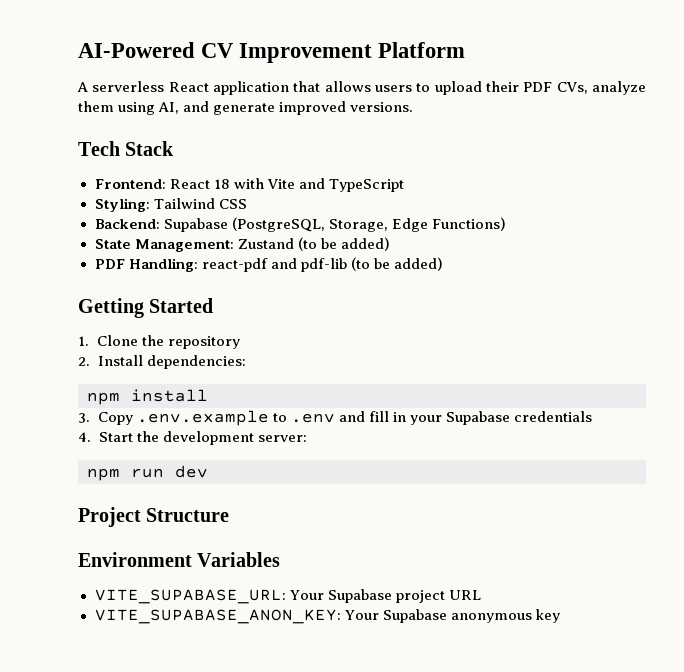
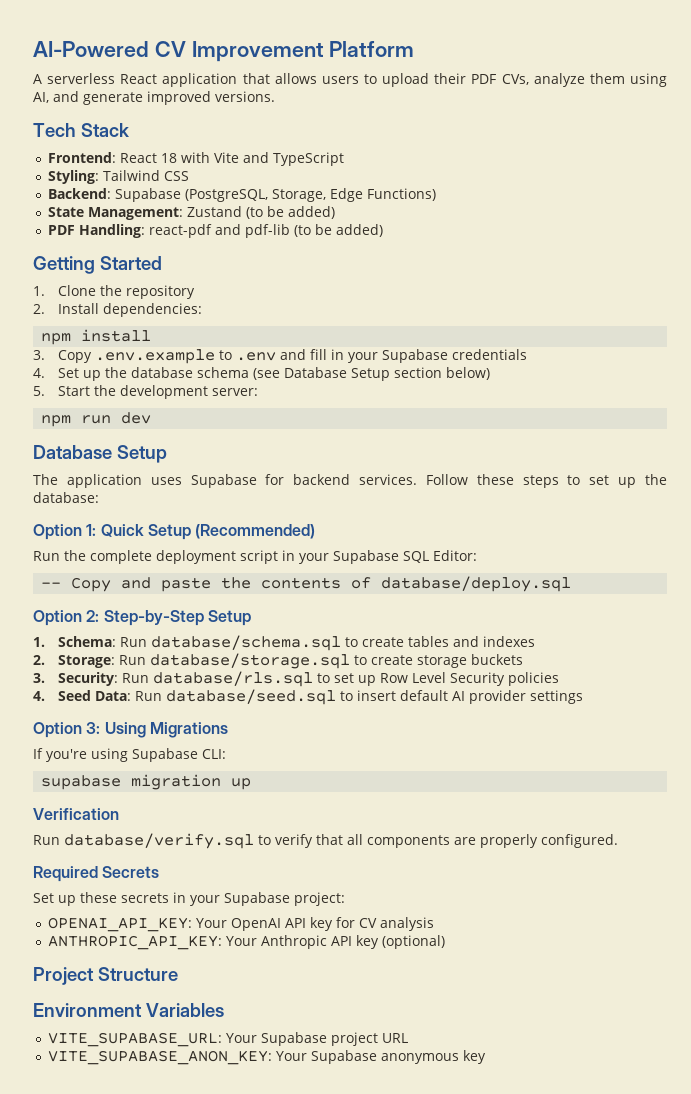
- 4. Start the development server:
+ 4. Set up the database schema (see Database Setup section below)
+ 5. Start the development server:
  npm run dev
+ Database Setup
+ The application uses Supabase for backend services. Follow these steps to set up the database:
+ Option 1: Quick Setup (Recommended)
+ Run the complete deployment script in your Supabase SQL Editor:
+ -- Copy and paste the contents of database/deploy.sql
+ Option 2: Step-by-Step Setup
+ 1. Schema: Run database/schema.sql to create tables and indexes
+ 2. Storage: Run database/storage.sql to create storage buckets
+ 3. Security: Run database/rls.sql to set up Row Level Security policies
+ 4. Seed Data: Run database/seed.sql to insert default AI provider settings
+ Option 3: Using Migrations
+ If you're using Supabase CLI:
+ supabase migration up
+ Verification
+ Run database/verify.sql to verify that all components are properly configured.
+ Required Secrets
+ Set up these secrets in your Supabase project:
+ OPENAI_API_KEY: Your OpenAI API key for CV analysis
+ ANTHROPIC_API_KEY: Your Anthropic API key (optional)

